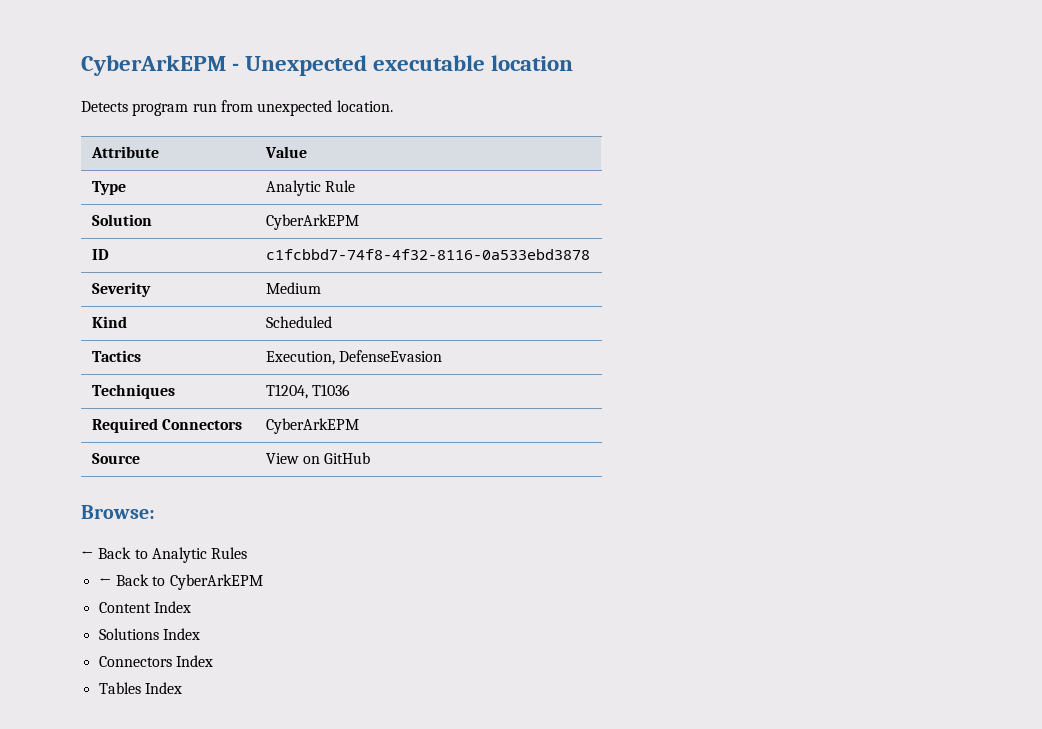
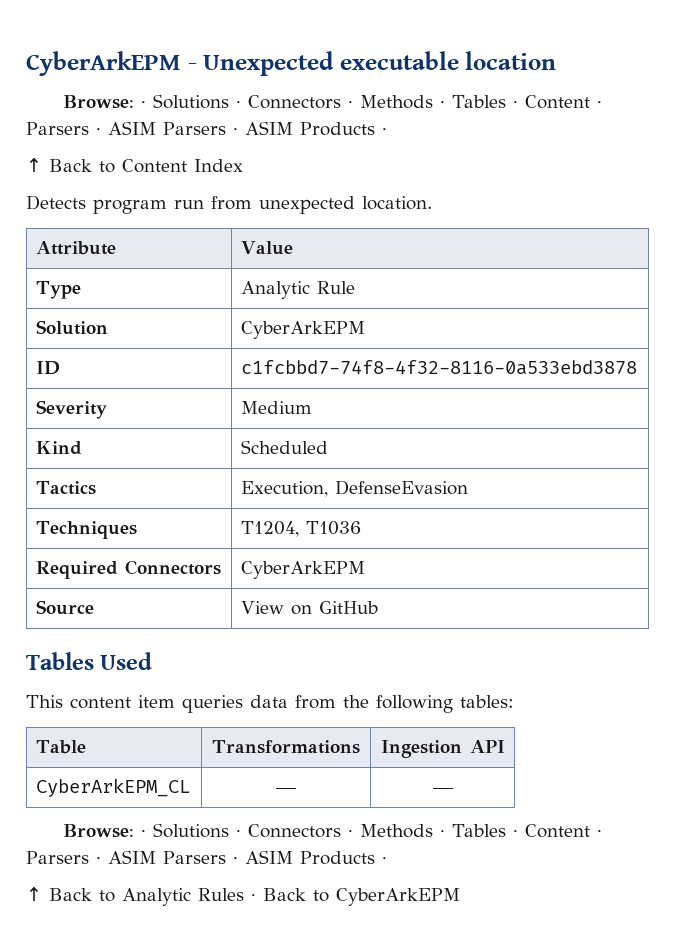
  CyberArkEPM - Unexpected executable location
+ Browse: · Solutions · Connectors · Methods · Tables · Content · Parsers · ASIM Parsers · ASIM Products ·
+ ↑ Back to Content Index
- Browse:
- ← Back to Analytic Rules
- ← Back to CyberArkEPM
+ Tables Used
+ This content item queries data from the following tables:
+ Table | Transformations | Ingestion API
+ CyberArkEPM_CL | — | —
+ Browse: · Solutions · Connectors · Methods · Tables · Content · Parsers · ASIM Parsers · ASIM Products ·
+ ↑ Back to Analytic Rules · Back to CyberArkEPM
- Content Index
- Solutions Index
- Connectors Index
- Tables Index

